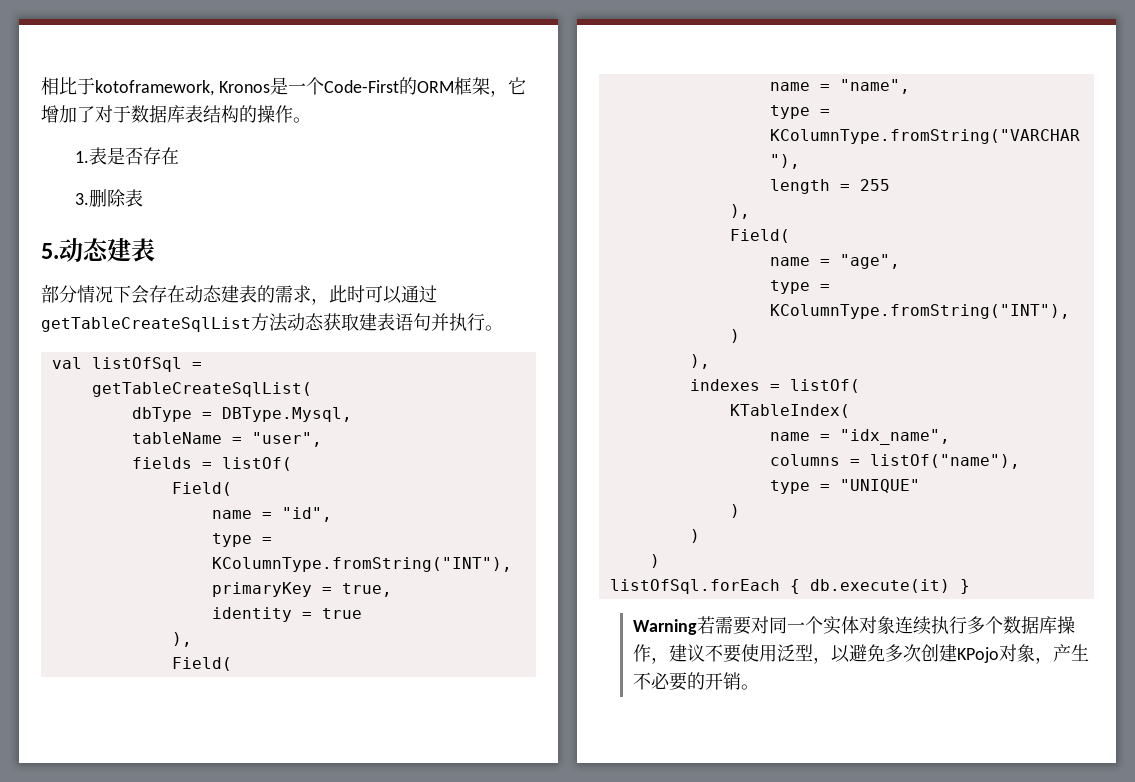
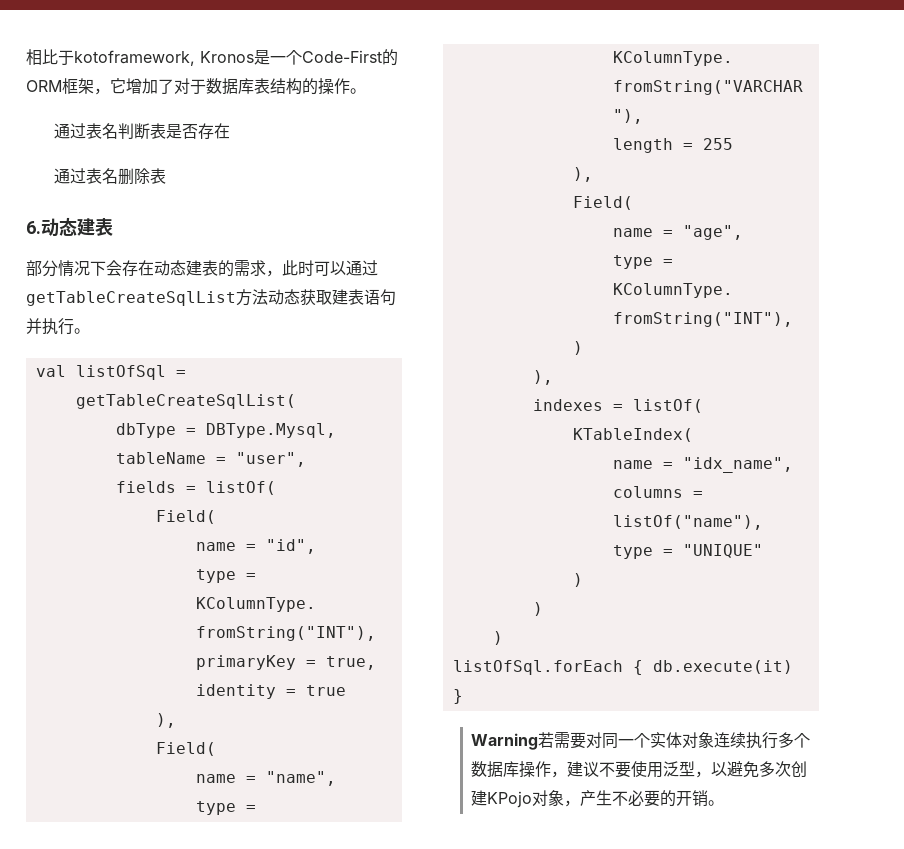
- 1.表是否存在
+ 通过表名判断表是否存在
- 3.删除表
+ 通过表名删除表
- 5.动态建表
+ 6.动态建表

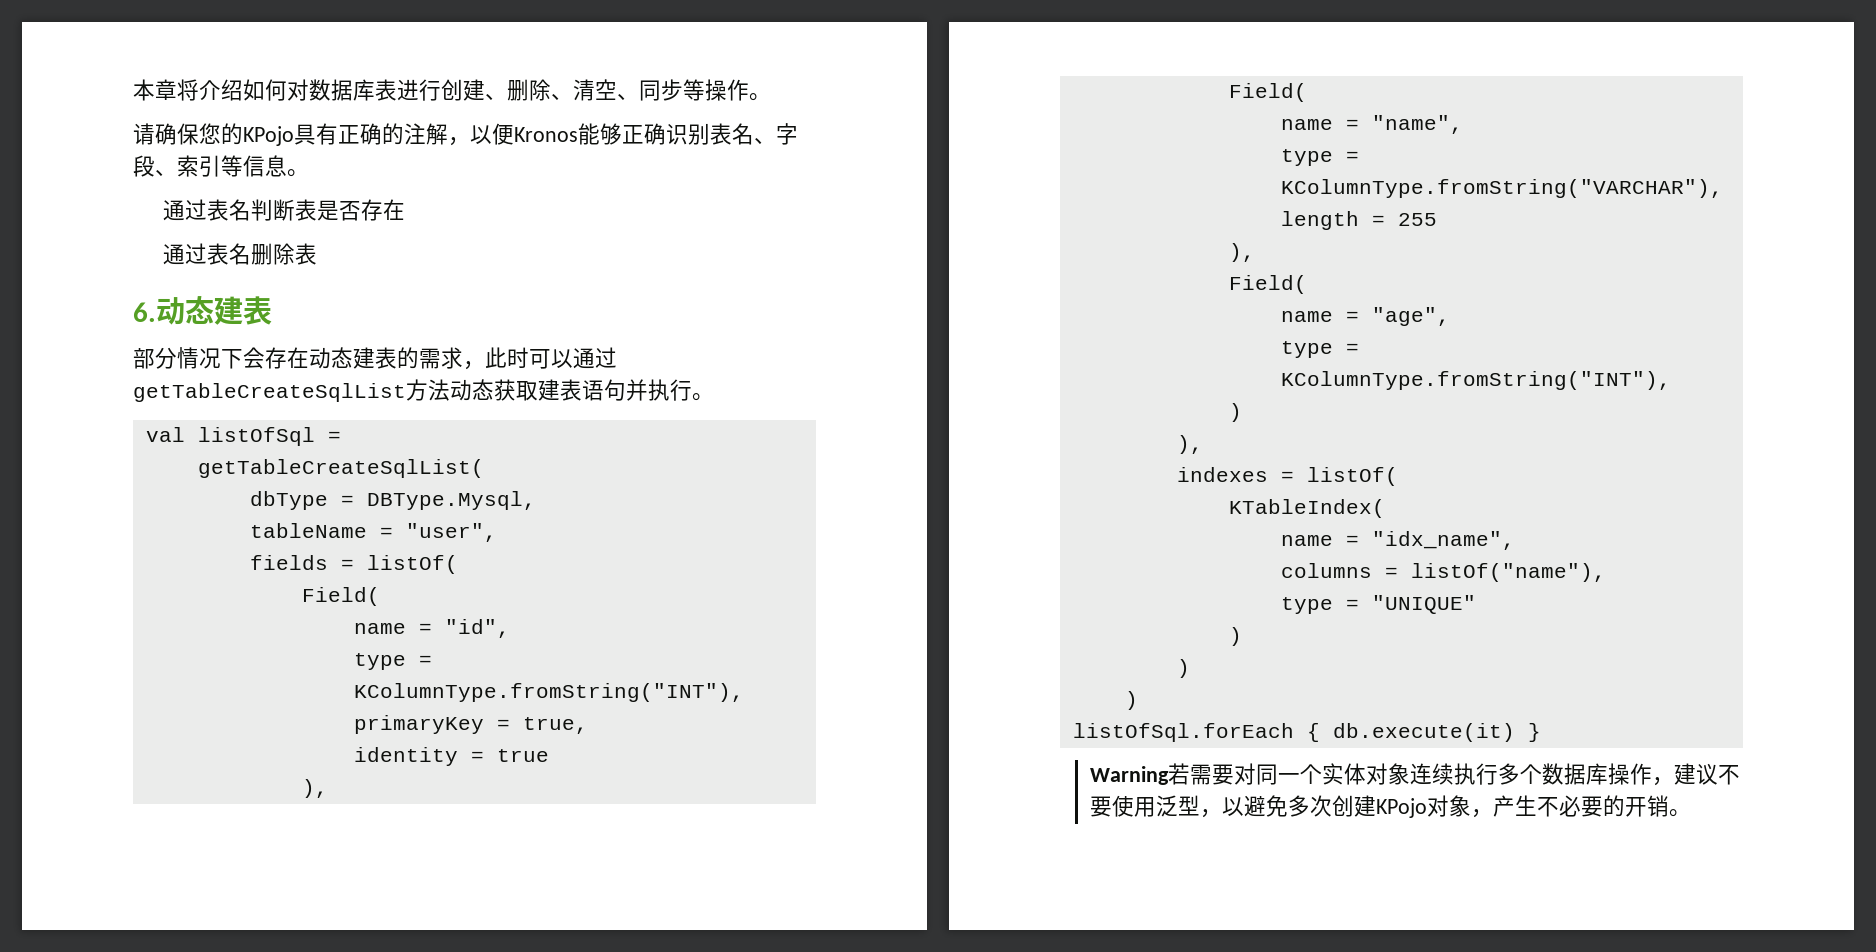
- 相比于kotoframework, Kronos是一个Code-First的ORM框架，它增加了对于数据库表结构的操作。
+ 本章将介绍如何对数据库表进行创建、删除、清空、同步等操作。
+ 请确保您的KPojo具有正确的注解，以便Kronos能够正确识别表名、字段、索引等信息。

